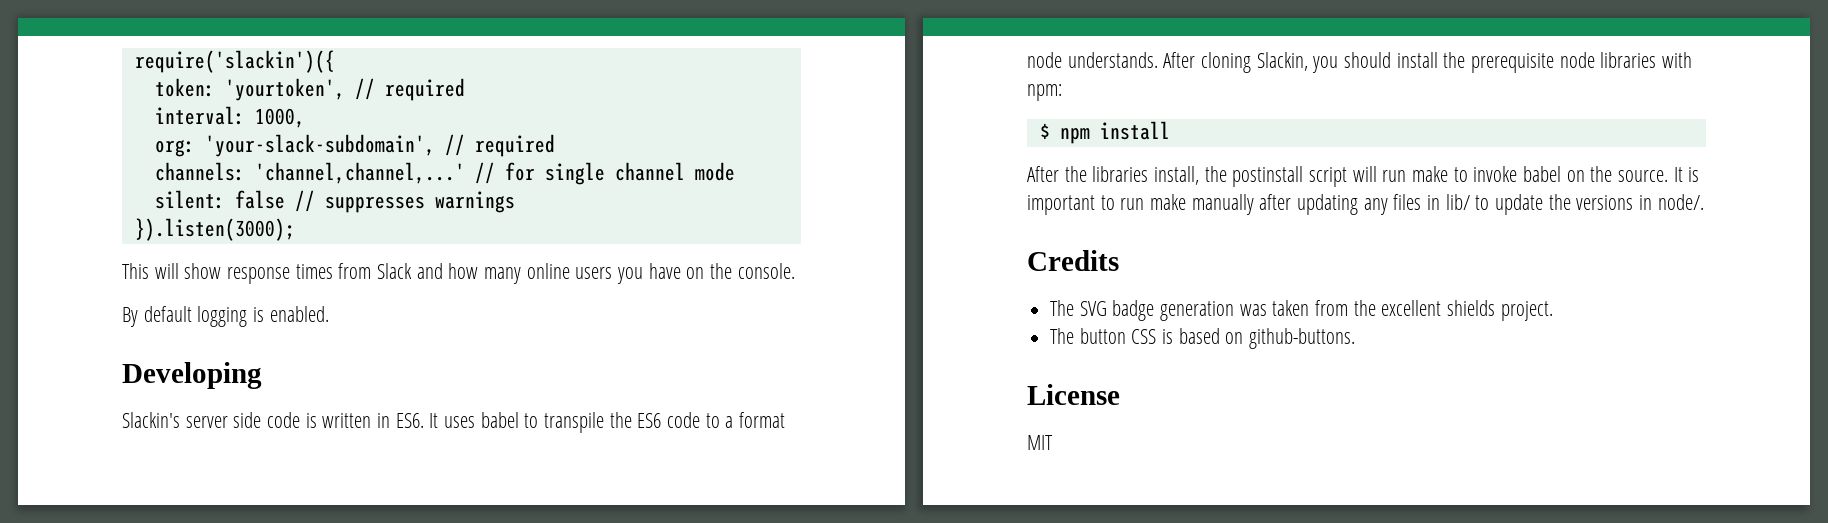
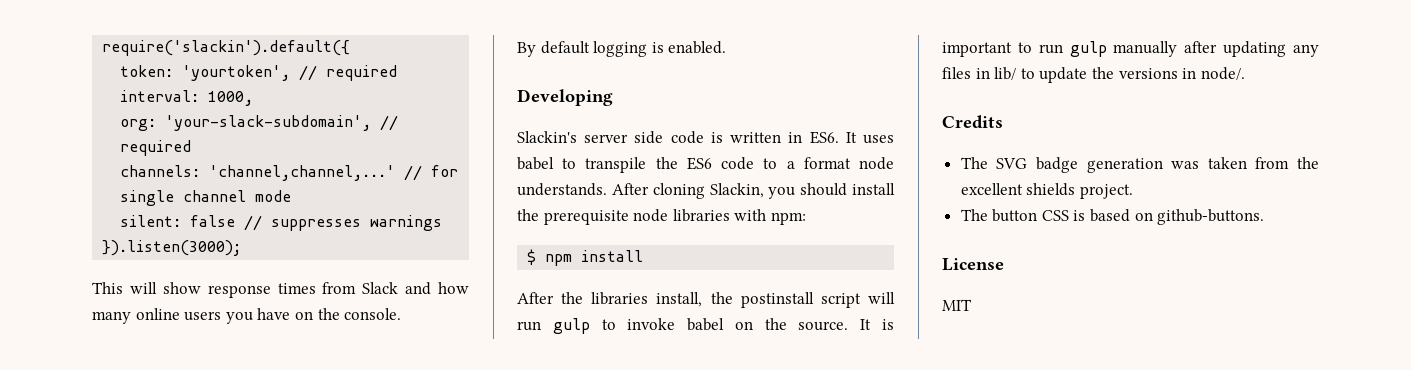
- require('slackin')({
+ require('slackin').default({
- After the libraries install, the postinstall script will run make to invoke babel on the source.
+ After the libraries install, the postinstall script will run gulp to invoke babel on the source.
- It is important to run make manually after updating any files in lib/ to update the versions in node/.
+ It is important to run gulp manually after updating any files in lib/ to update the versions in node/.

